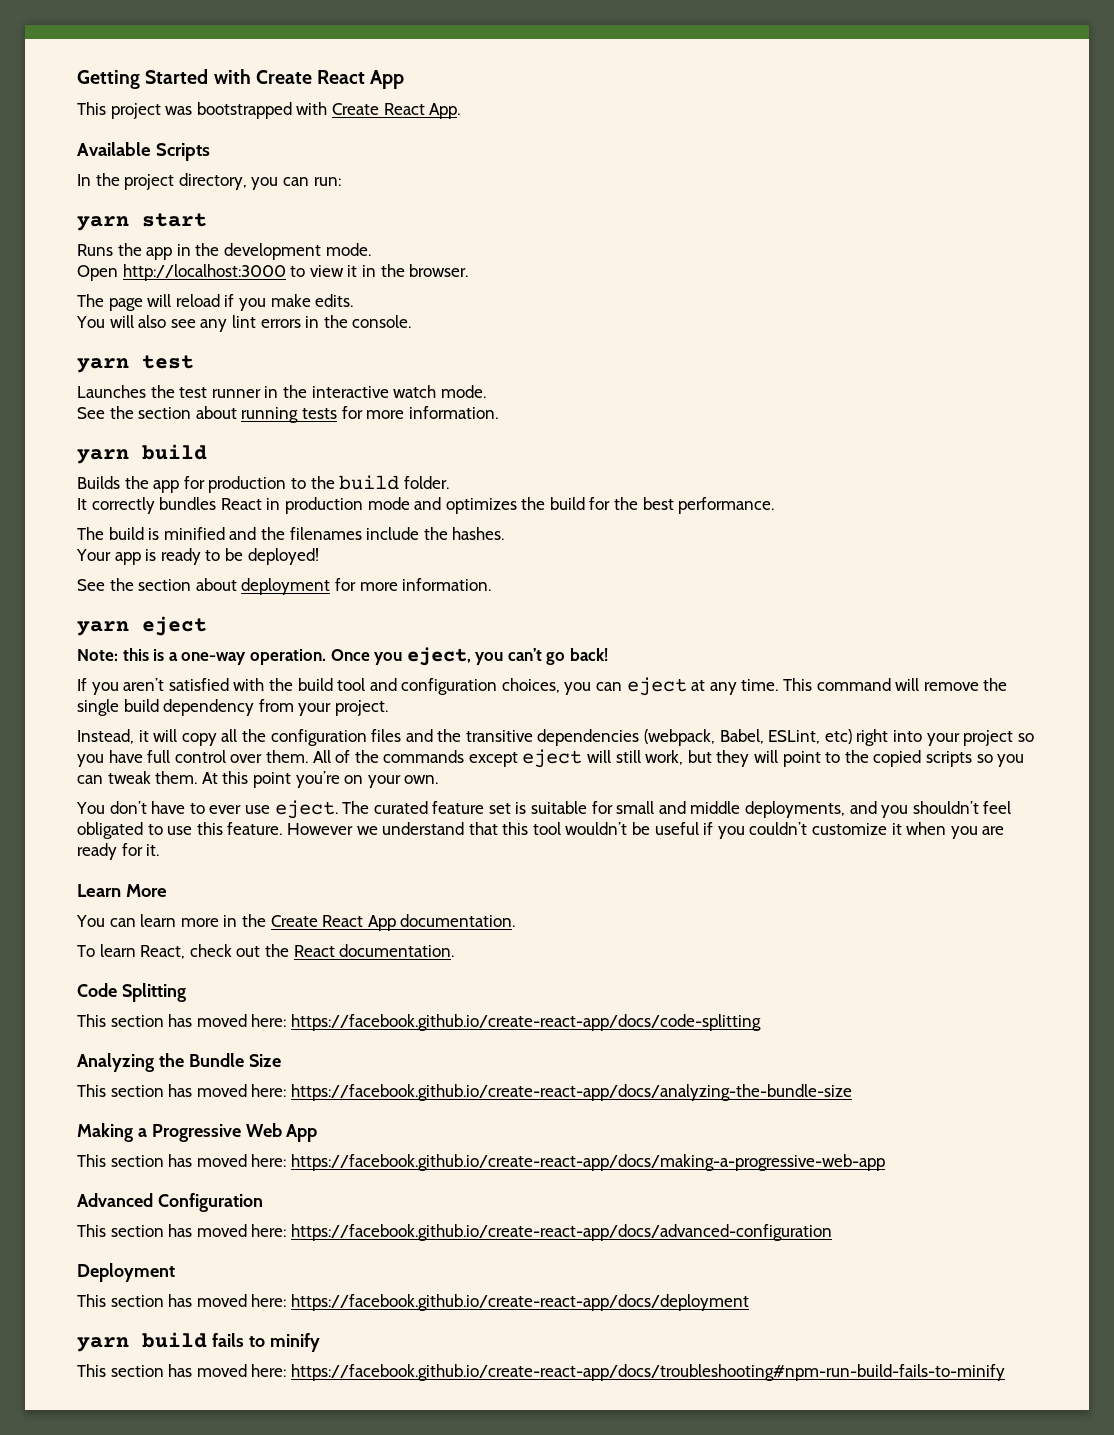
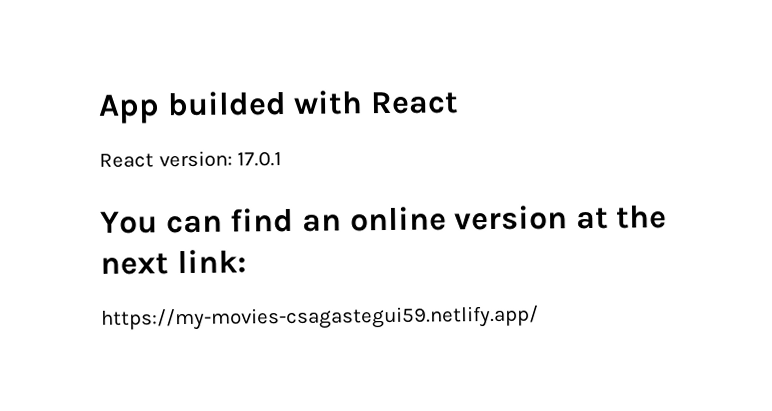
- Getting Started with Create React App
- This project was bootstrapped with Create React App.
- Available Scripts
- In the project directory, you can run:
- yarn start
- Runs the app in the development mode.
- Open http://localhost:3000 to view it in the browser.
- The page will reload if you make edits.
- You will also see any lint errors in the console.
- yarn test
- Launches the test runner in the interactive watch mode.
- See the section about running tests for more information.
- yarn build
- Builds the app for production to the build folder.
- It correctly bundles React in production mode and optimizes the build for the best performance.
- The build is minified and the filenames include the hashes.
- Your app is ready to be deployed!
- See the section about deployment for more information.
- yarn eject
- Note: this is a one-way operation. Once you eject, you can’t go back!
- If you aren’t satisfied with the build tool and configuration choices, you can eject at any time. This command will remove the single build dependency from your project.
- Instead, it will copy all the configuration files and the transitive dependencies (webpack, Babel, ESLint, etc) right into your project so you have full control over them. All of the commands except eject will still work, but they will point to the copied scripts so you can tweak them. At this point you’re on your own.
- You don’t have to ever use eject. The curated feature set is suitable for small and middle deployments, and you shouldn’t feel obligated to use this feature. However we understand that this tool wouldn’t be useful if you couldn’t customize it when you are ready for it.
- Learn More
- You can learn more in the Create React App documentation.
- To learn React, check out the React documentation.
- Code Splitting
- This section has moved here: https://facebook.github.io/create-react-app/docs/code-splitting
- Analyzing the Bundle Size
- This section has moved here: https://facebook.github.io/create-react-app/docs/analyzing-the-bundle-size
- Making a Progressive Web App
- This section has moved here: https://facebook.github.io/create-react-app/docs/making-a-progressive-web-app
- Advanced Configuration
- This section has moved here: https://facebook.github.io/create-react-app/docs/advanced-configuration
- Deployment
- This section has moved here: https://facebook.github.io/create-react-app/docs/deployment
- yarn build fails to minify
- This section has moved here: https://facebook.github.io/create-react-app/docs/troubleshooting#npm-run-build-fails-to-minify
+ App builded with React
+ React version: 17.0.1
+ You can find an online version at the next link:
+ https://my-movies-csagastegui59.netlify.app/

